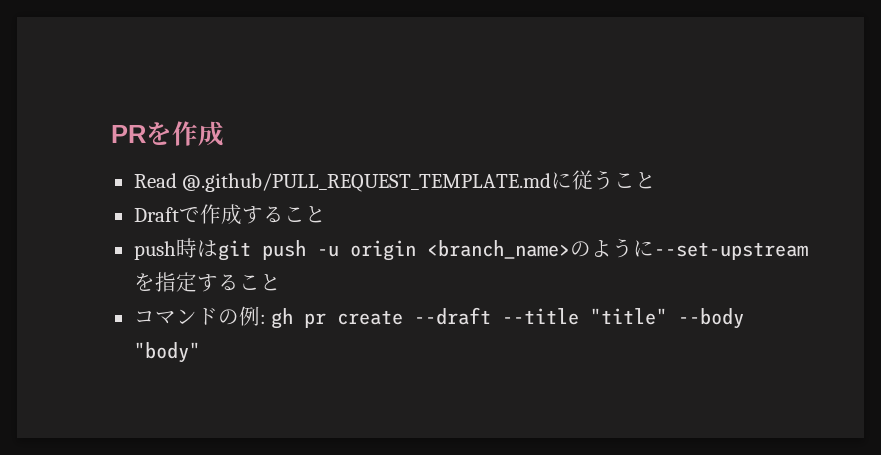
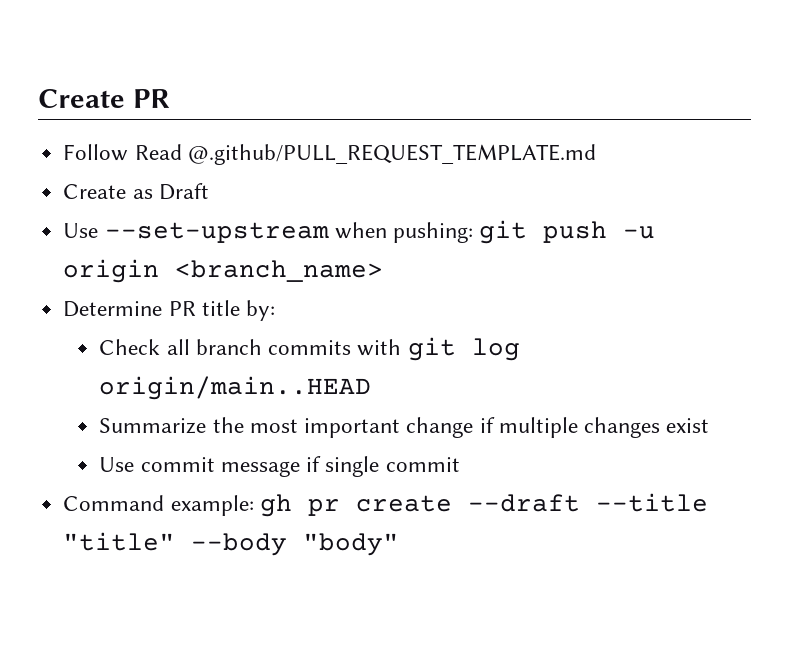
- PRを作成
- Read @.github/PULL_REQUEST_TEMPLATE.mdに従うこと
- Draftで作成すること
- push時はgit push -u origin <branch_name>のように--set-upstreamを指定すること
- コマンドの例: gh pr create --draft --title "title" --body "body"
+ Create PR
+ Follow Read @.github/PULL_REQUEST_TEMPLATE.md
+ Create as Draft
+ Use --set-upstream when pushing: git push -u origin <branch_name>
+ Determine PR title by:
+ Check all branch commits with git log origin/main..HEAD
+ Summarize the most important change if multiple changes exist
+ Use commit message if single commit
+ Command example: gh pr create --draft --title "title" --body "body"

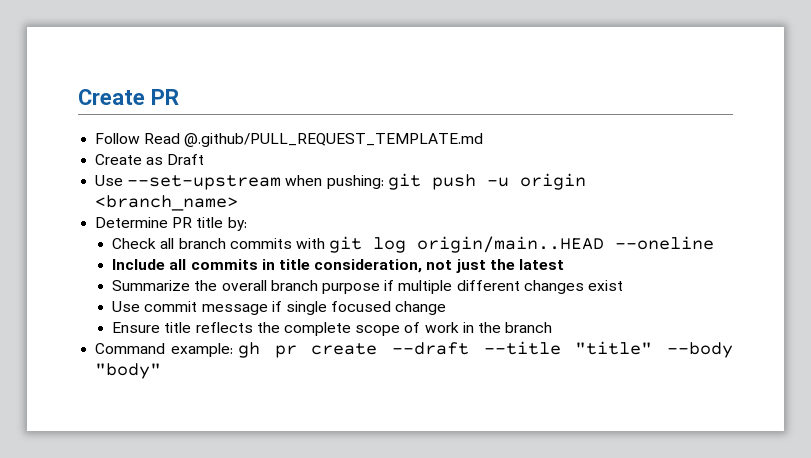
- Check all branch commits with git log origin/main..HEAD
+ Check all branch commits with git log origin/main..HEAD --oneline
+ Include all commits in title consideration, not just the latest
- Summarize the most important change if multiple changes exist
+ Summarize the overall branch purpose if multiple different changes exist
- Use commit message if single commit
+ Use commit message if single focused change
+ Ensure title reflects the complete scope of work in the branch

